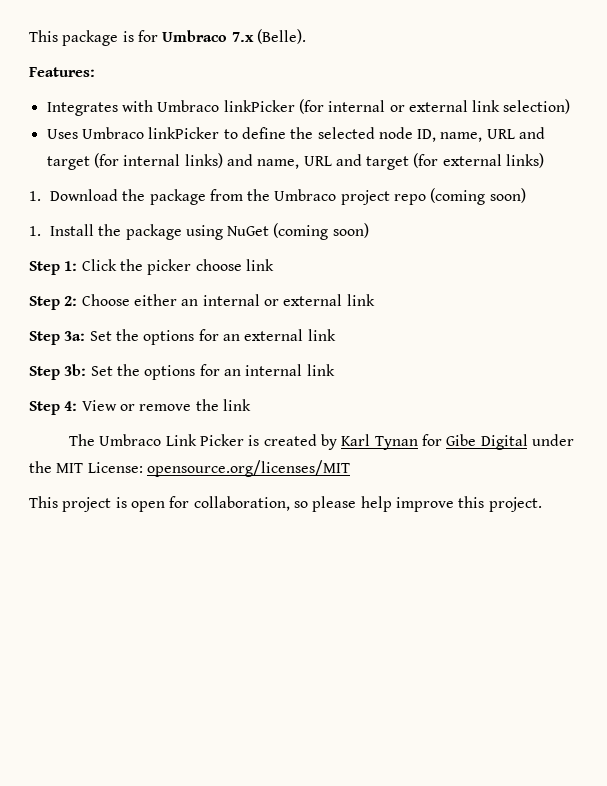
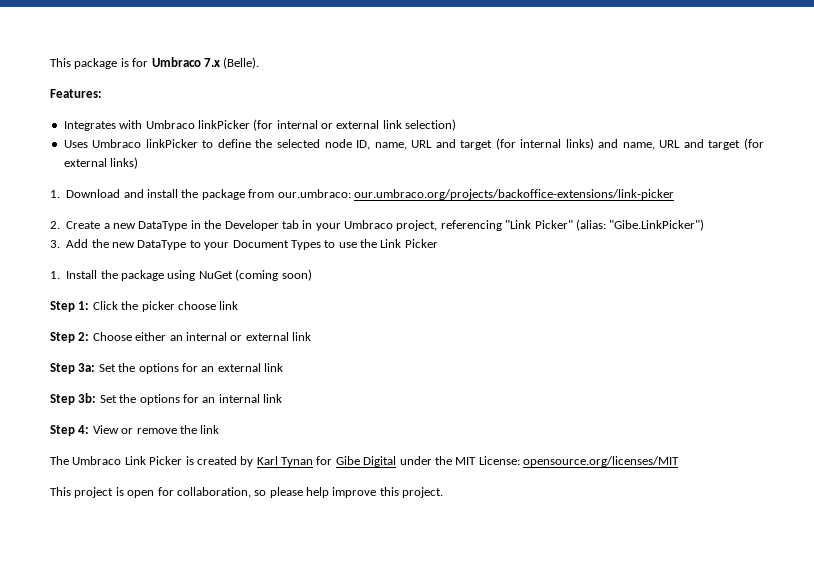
- 1. Download the package from the Umbraco project repo (coming soon)
+ 1. Download and install the package from our.umbraco: our.umbraco.org/projects/backoffice-extensions/link-picker
+ 2. Create a new DataType in the Developer tab in your Umbraco project, referencing "Link Picker" (alias: "Gibe.LinkPicker")
+ 3. Add the new DataType to your Document Types to use the Link Picker

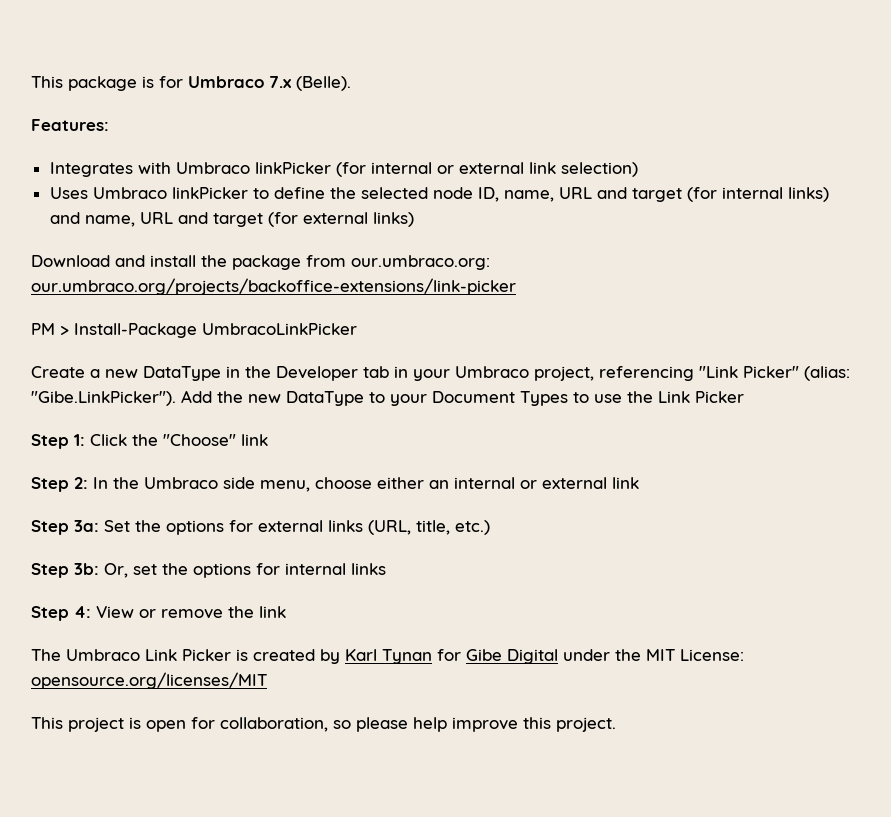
- 1. Download and install the package from our.umbraco: our.umbraco.org/projects/backoffice-extensions/link-picker
+ Download and install the package from our.umbraco.org: our.umbraco.org/projects/backoffice-extensions/link-picker
- 2. Create a new DataType in the Developer tab in your Umbraco project, referencing "Link Picker" (alias: "Gibe.LinkPicker")
- 3. Add the new DataType to your Document Types to use the Link Picker
+ PM > Install-Package UmbracoLinkPicker
+ Create a new DataType in the Developer tab in your Umbraco project, referencing "Link Picker" (alias: "Gibe.LinkPicker"). Add the new DataType to your Document Types to use the Link Picker
- 1. Install the package using NuGet (coming soon)
- Step 1: Click the picker choose link
+ Step 1: Click the "Choose" link
- Step 2: Choose either an internal or external link
+ Step 2: In the Umbraco side menu, choose either an internal or external link
- Step 3a: Set the options for an external link
+ Step 3a: Set the options for external links (URL, title, etc.)
- Step 3b: Set the options for an internal link
+ Step 3b: Or, set the options for internal links

